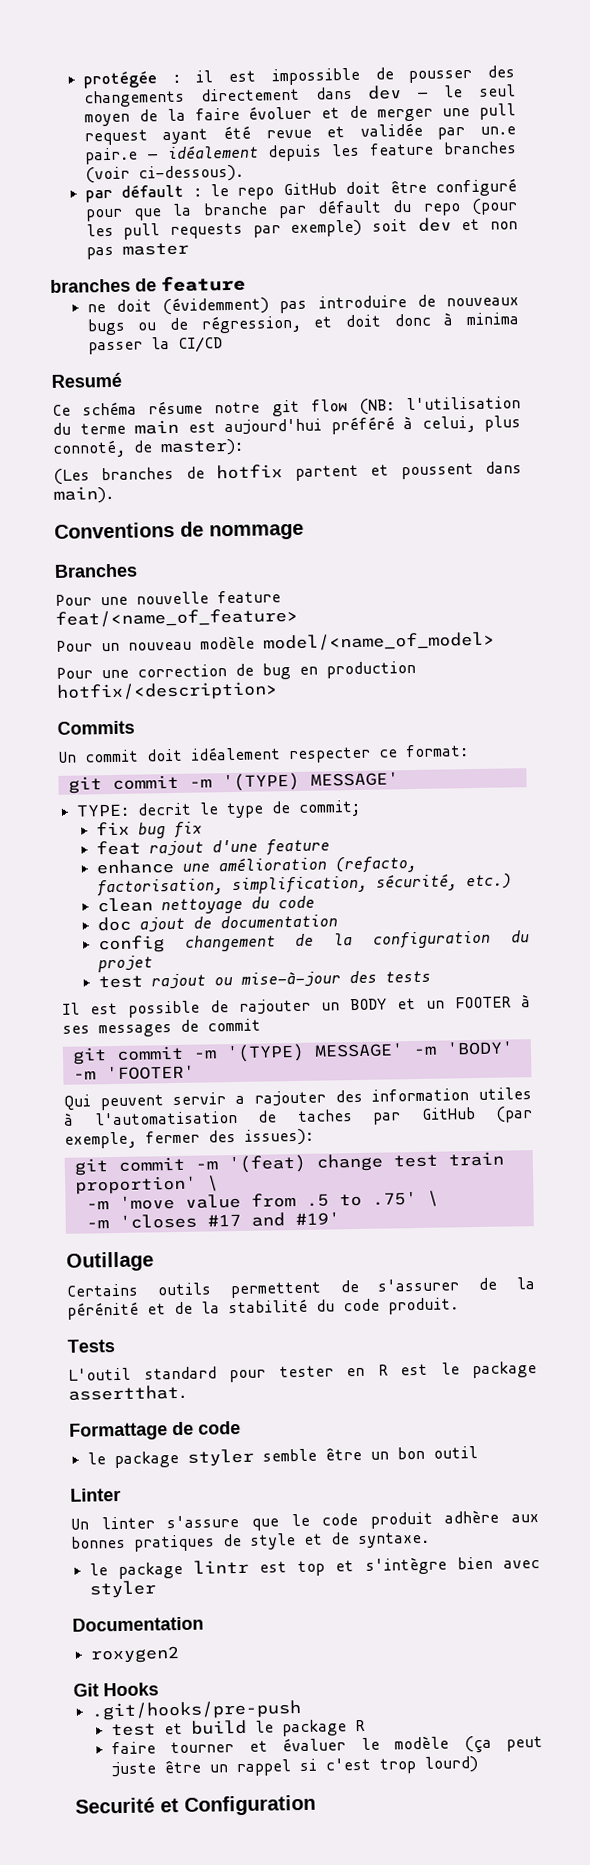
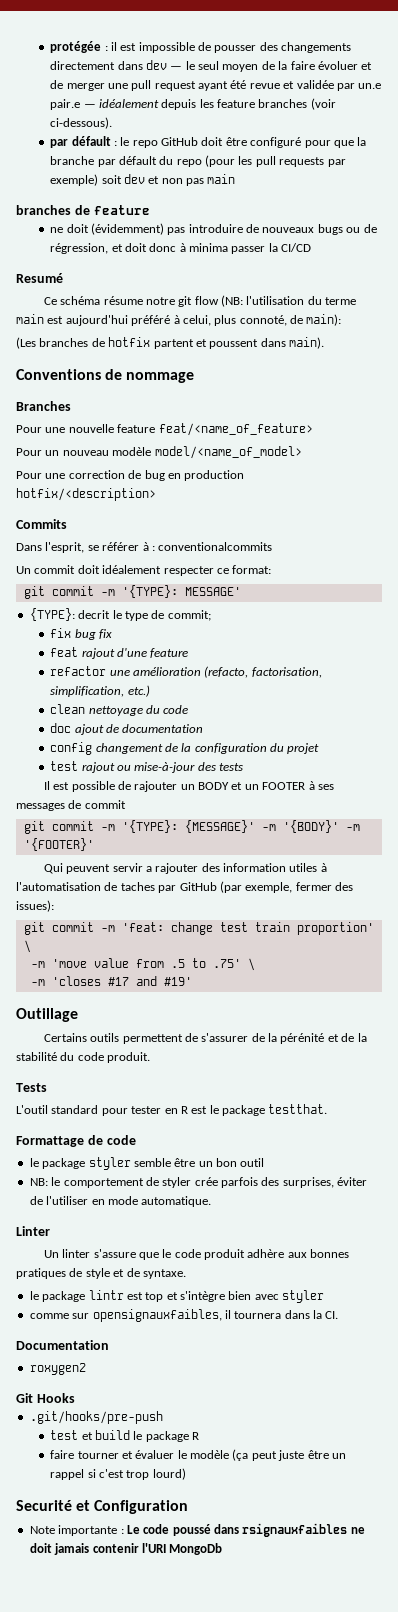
- par défault : le repo GitHub doit être configuré pour que la branche par défault du repo (pour les pull requests par exemple) soit dev et non pas master
+ par défault : le repo GitHub doit être configuré pour que la branche par défault du repo (pour les pull requests par exemple) soit dev et non pas main
- Ce schéma résume notre git flow (NB: l'utilisation du terme main est aujourd'hui préféré à celui, plus connoté, de master):
+ Ce schéma résume notre git flow (NB: l'utilisation du terme main est aujourd'hui préféré à celui, plus connoté, de main):
+ Dans l'esprit, se référer à : conventionalcommits
  Un commit doit idéalement respecter ce format:
- git commit -m '(TYPE) MESSAGE'
+ git commit -m '{TYPE}: MESSAGE'
- TYPE: decrit le type de commit;
+ {TYPE}: decrit le type de commit;
- enhance une amélioration (refacto, factorisation, simplification, sécurité, etc.)
+ refactor une amélioration (refacto, factorisation, simplification, etc.)
- git commit -m '(TYPE) MESSAGE' -m 'BODY' -m 'FOOTER'
+ git commit -m '{TYPE}: {MESSAGE}' -m '{BODY}' -m '{FOOTER}'
- git commit -m '(feat) change test train proportion' \
+ git commit -m 'feat: change test train proportion' \
- L'outil standard pour tester en R est le package assertthat.
+ L'outil standard pour tester en R est le package testthat.
+ NB: le comportement de styler crée parfois des surprises, éviter de l'utiliser en mode automatique.
+ comme sur opensignauxfaibles, il tournera dans la CI.
+ Note importante : Le code poussé dans rsignauxfaibles ne doit jamais contenir l'URI MongoDb

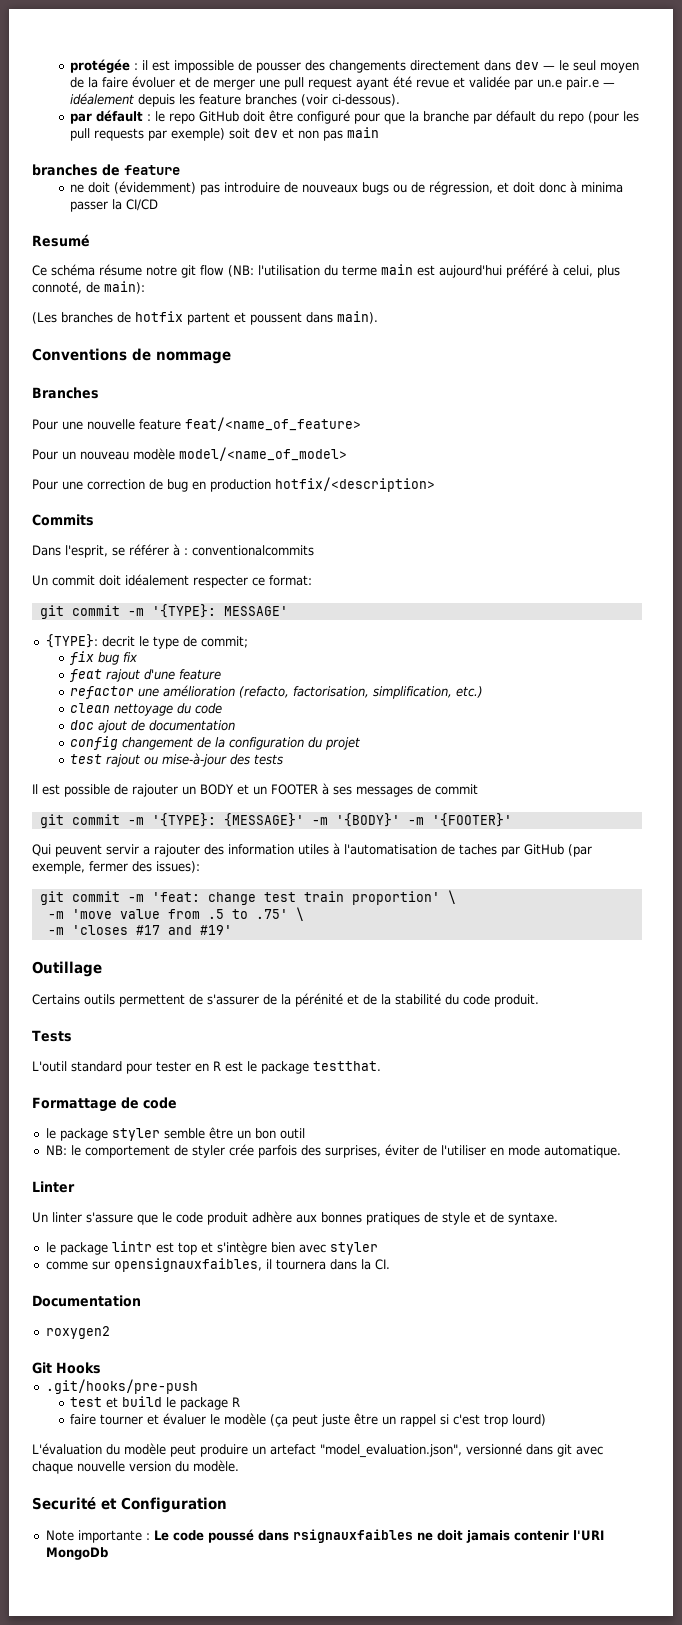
+ L'évaluation du modèle peut produire un artefact "model_evaluation.json", versionné dans git avec chaque nouvelle version du modèle.

